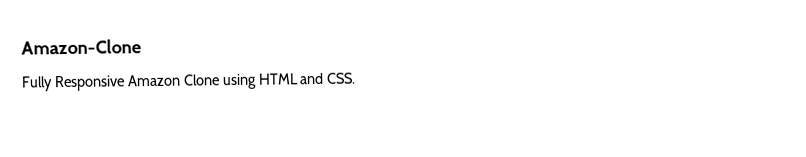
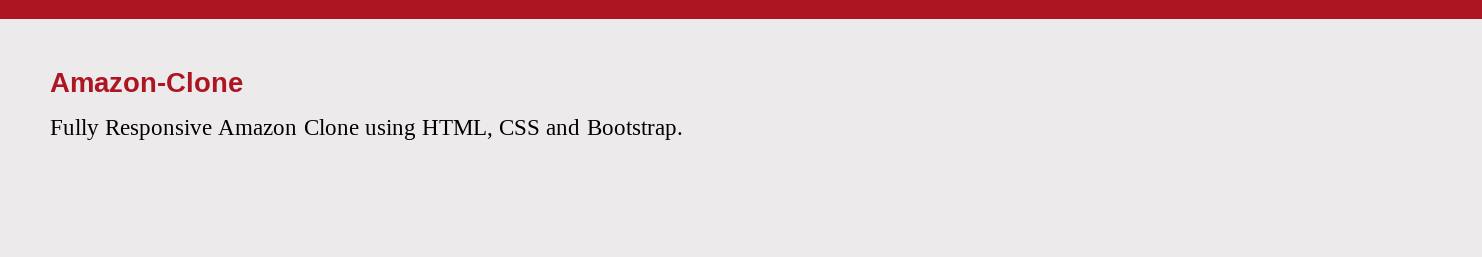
- Fully Responsive Amazon Clone using HTML and CSS.
+ Fully Responsive Amazon Clone using HTML, CSS and Bootstrap.

